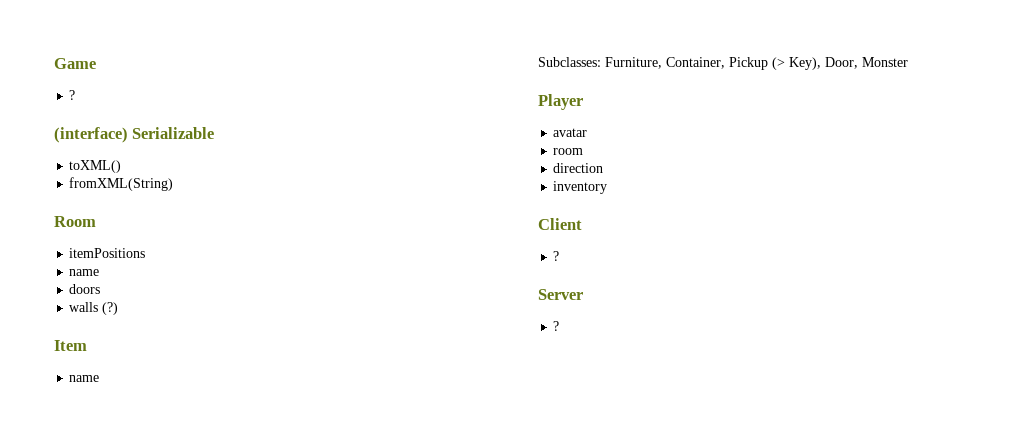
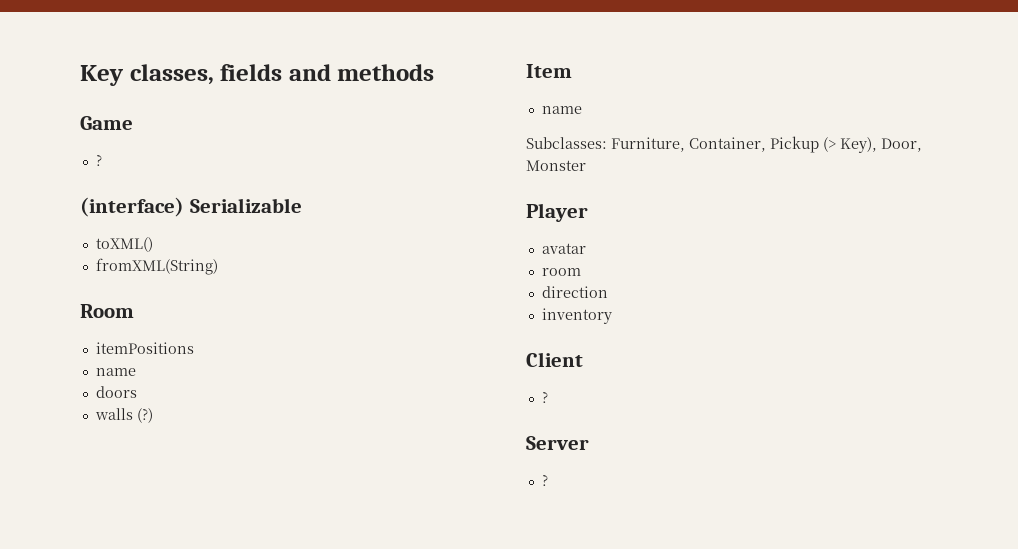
+ Key classes, fields and methods

